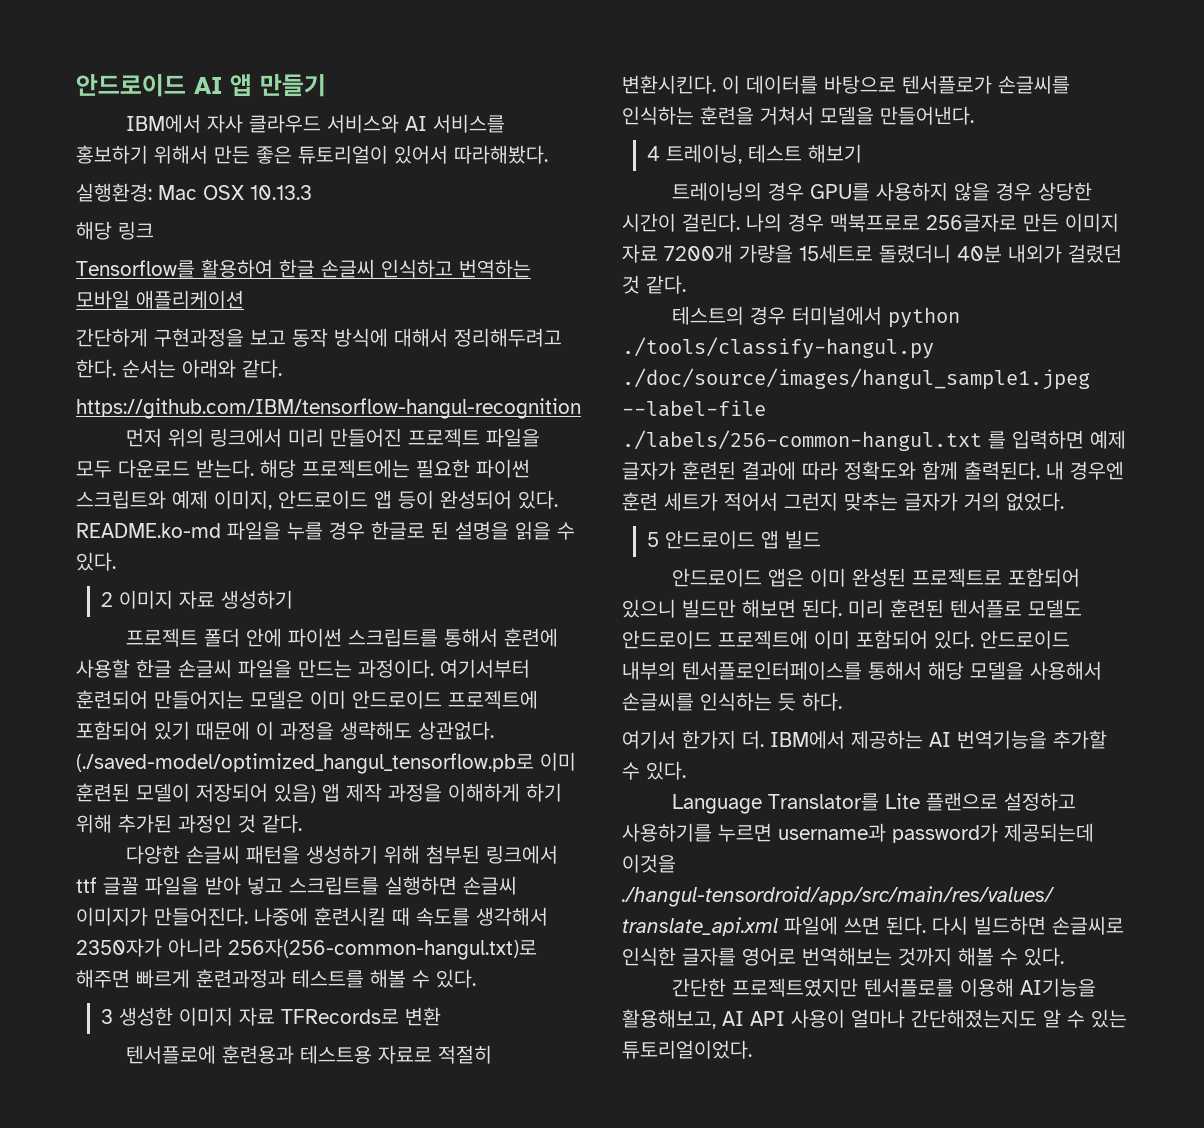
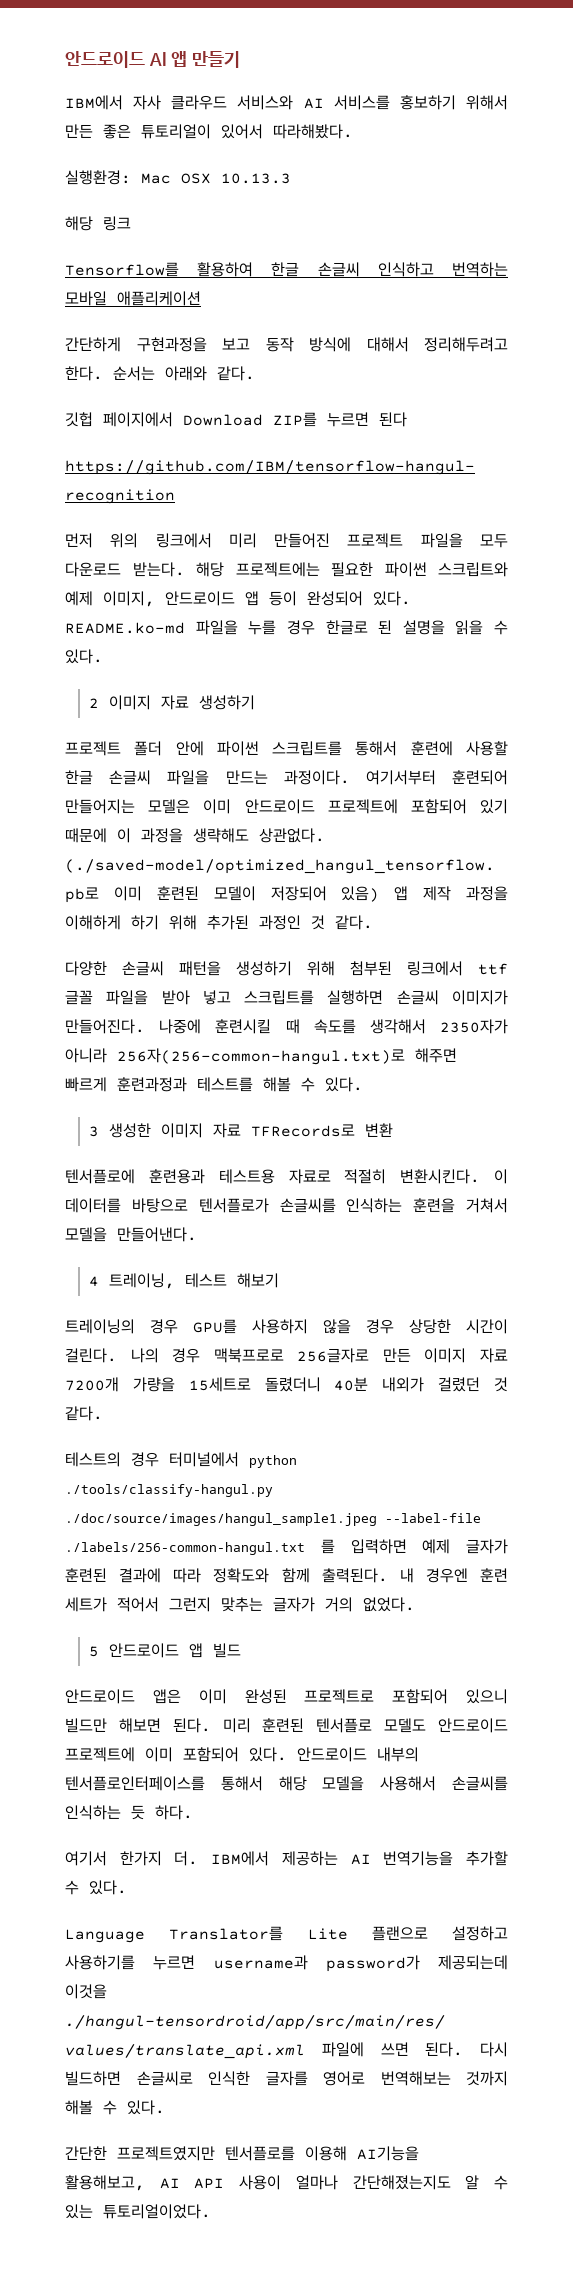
+ 깃헙 페이지에서 Download ZIP를 누르면 된다

